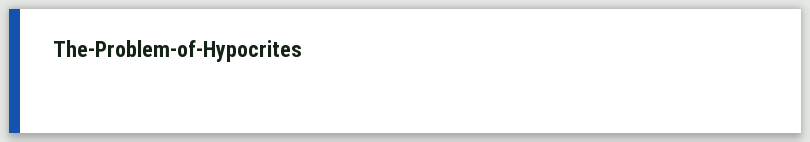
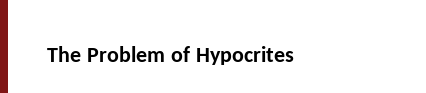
- The-Problem-of-Hypocrites
+ The Problem of Hypocrites

